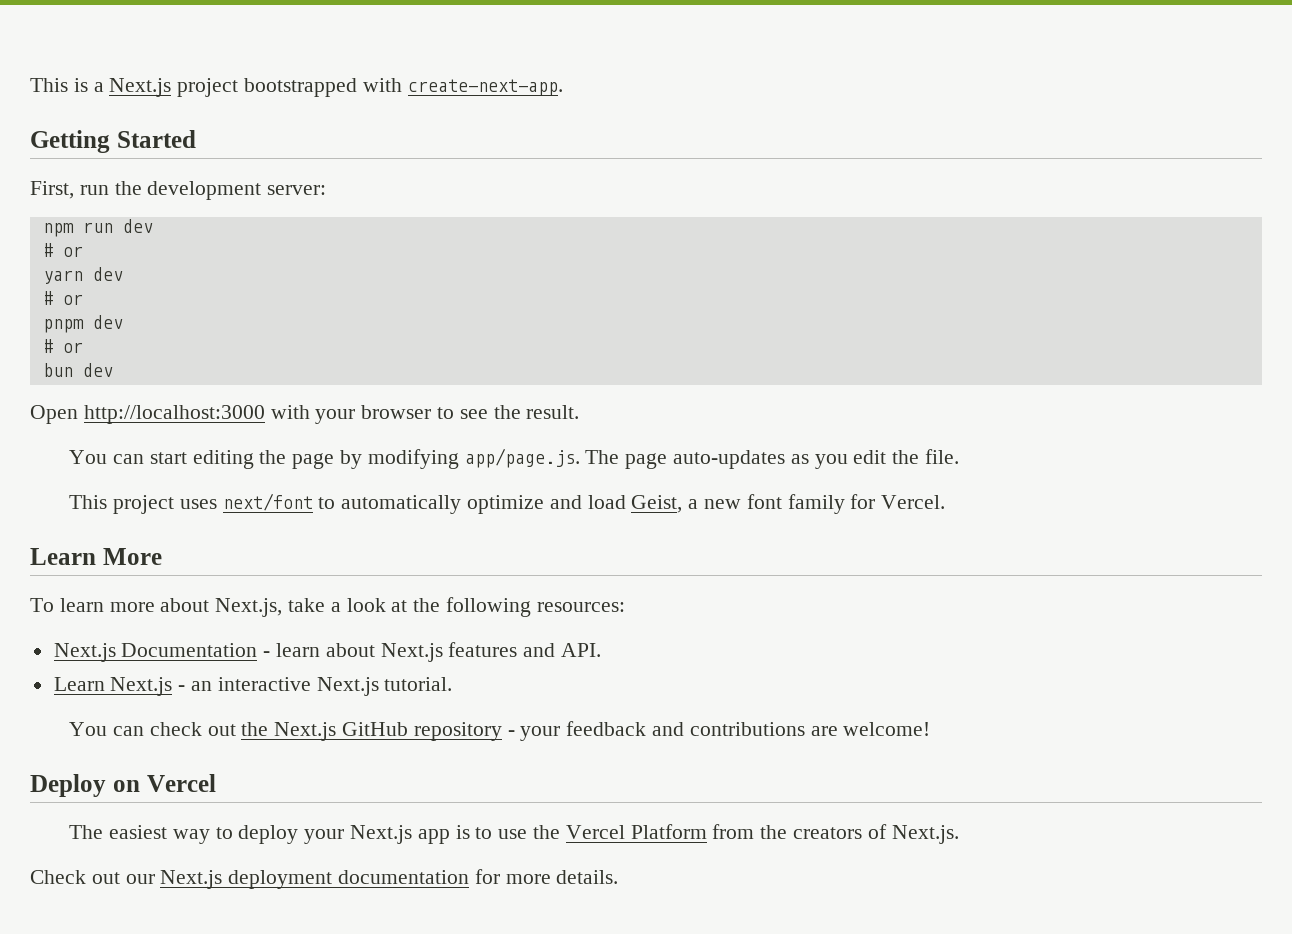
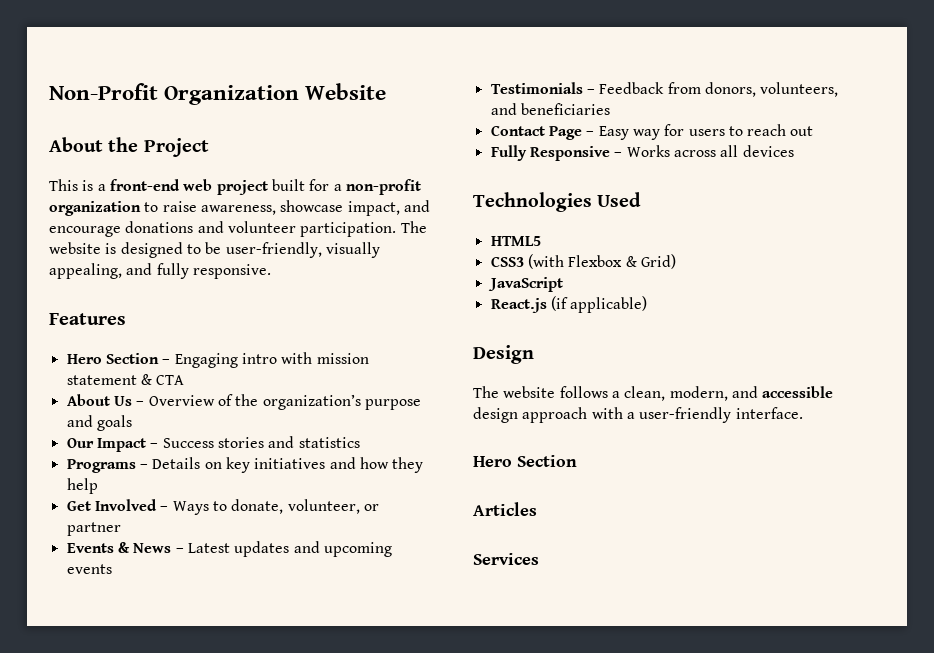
- This is a Next.js project bootstrapped with create-next-app.
- Getting Started
- First, run the development server:
- npm run dev
- # or
- yarn dev
- # or
- pnpm dev
- # or
- bun dev
- Open http://localhost:3000 with your browser to see the result.
- You can start editing the page by modifying app/page.js. The page auto-updates as you edit the file.
- This project uses next/font to automatically optimize and load Geist, a new font family for Vercel.
- Learn More
- To learn more about Next.js, take a look at the following resources:
- Next.js Documentation - learn about Next.js features and API.
- Learn Next.js - an interactive Next.js tutorial.
- You can check out the Next.js GitHub repository - your feedback and contributions are welcome!
- Deploy on Vercel
- The easiest way to deploy your Next.js app is to use the Vercel Platform from the creators of Next.js.
- Check out our Next.js deployment documentation for more details.
+ Non-Profit Organization Website
+ About the Project
+ This is a front-end web project built for a non-profit organization to raise awareness, showcase impact, and encourage donations and volunteer participation. The website is designed to be user-friendly, visually appealing, and fully responsive.
+ Features
+ Hero Section – Engaging intro with mission statement & CTA
+ About Us – Overview of the organization’s purpose and goals
+ Our Impact – Success stories and statistics
+ Programs – Details on key initiatives and how they help
+ Get Involved – Ways to donate, volunteer, or partner
+ Events & News – Latest updates and upcoming events
+ Testimonials – Feedback from donors, volunteers, and beneficiaries
+ Contact Page – Easy way for users to reach out
+ Fully Responsive – Works across all devices
+ Technologies Used
+ HTML5
+ CSS3 (with Flexbox & Grid)
+ JavaScript
+ React.js (if applicable)
+ Design
+ The website follows a clean, modern, and accessible design approach with a user-friendly interface.
+ Hero Section
+ Articles
+ Services

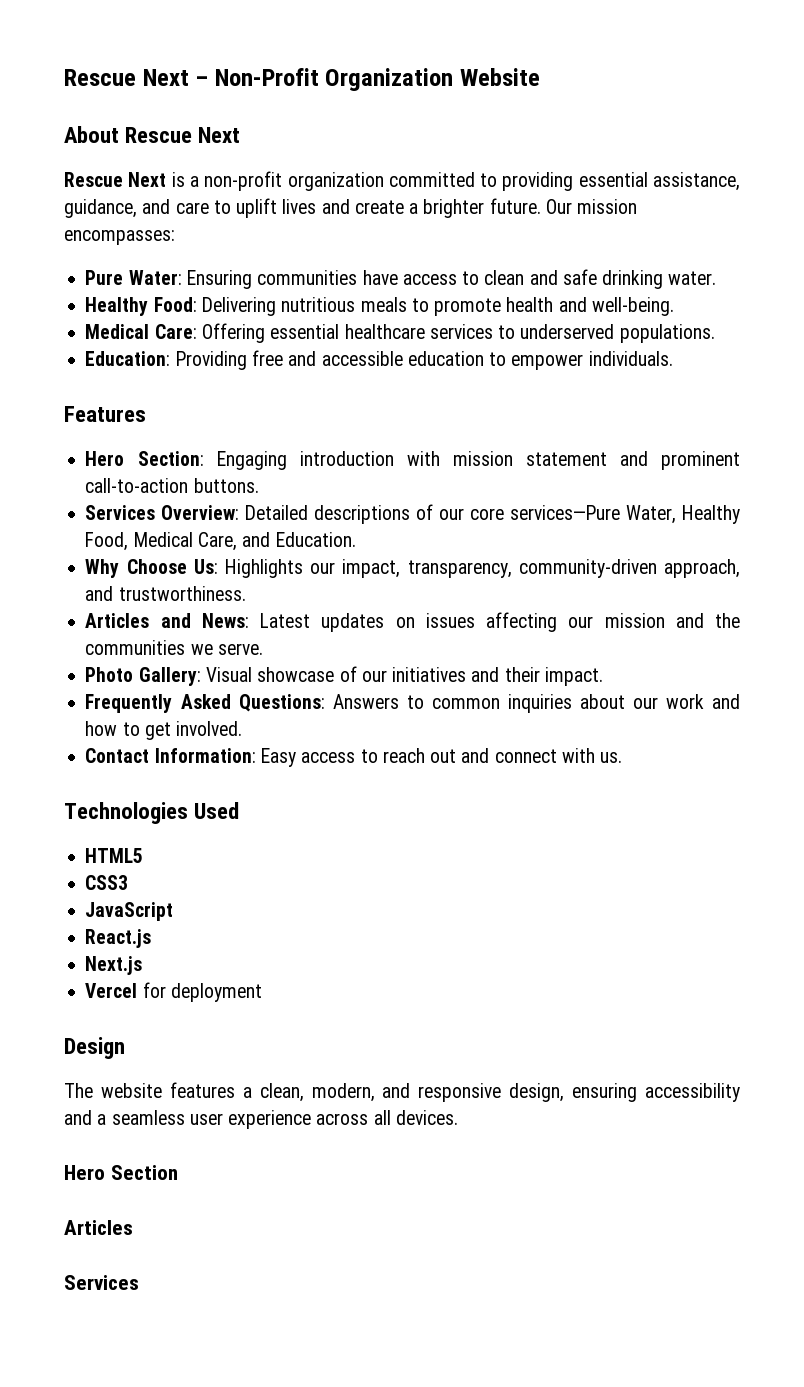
- Non-Profit Organization Website
+ Rescue Next – Non-Profit Organization Website
- About the Project
- This is a front-end web project built for a non-profit organization to raise awareness, showcase impact, and encourage donations and volunteer participation. The website is designed to be user-friendly, visually appealing, and fully responsive.
+ About Rescue Next
+ Rescue Next is a non-profit organization committed to providing essential assistance, guidance, and care to uplift lives and create a brighter future. Our mission encompasses:
+ Pure Water: Ensuring communities have access to clean and safe drinking water.
+ Healthy Food: Delivering nutritious meals to promote health and well-being.
+ Medical Care: Offering essential healthcare services to underserved populations.
+ Education: Providing free and accessible education to empower individuals.
  Features
- Hero Section – Engaging intro with mission statement & CTA
- About Us – Overview of the organization’s purpose and goals
- Our Impact – Success stories and statistics
- Programs – Details on key initiatives and how they help
- Get Involved – Ways to donate, volunteer, or partner
- Events & News – Latest updates and upcoming events
- Testimonials – Feedback from donors, volunteers, and beneficiaries
- Contact Page – Easy way for users to reach out
- Fully Responsive – Works across all devices
+ Hero Section: Engaging introduction with mission statement and prominent call-to-action buttons.
+ Services Overview: Detailed descriptions of our core services—Pure Water, Healthy Food, Medical Care, and Education.
+ Why Choose Us: Highlights our impact, transparency, community-driven approach, and trustworthiness.
+ Articles and News: Latest updates on issues affecting our mission and the communities we serve.
+ Photo Gallery: Visual showcase of our initiatives and their impact.
+ Frequently Asked Questions: Answers to common inquiries about our work and how to get involved.
+ Contact Information: Easy access to reach out and connect with us.
  Technologies Used
  HTML5
- CSS3 (with Flexbox & Grid)
+ CSS3
  JavaScript
- React.js (if applicable)
+ React.js
+ Next.js
+ Vercel for deployment
- The website follows a clean, modern, and accessible design approach with a user-friendly interface.
+ The website features a clean, modern, and responsive design, ensuring accessibility and a seamless user experience across all devices.

